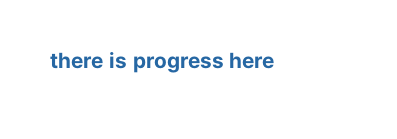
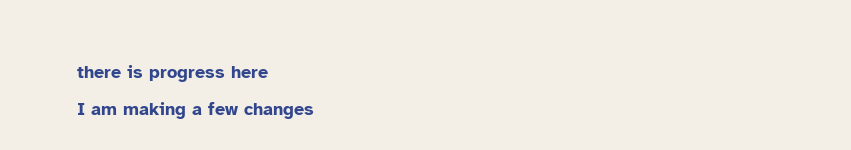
+ I am making a few changes

